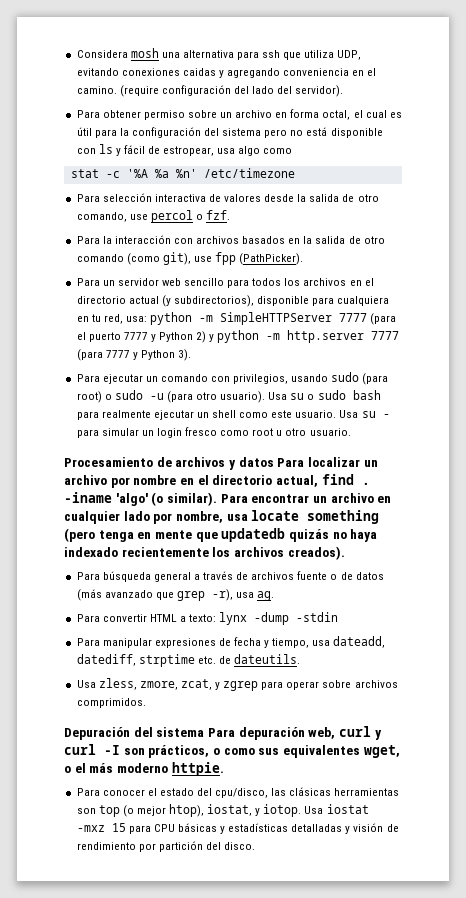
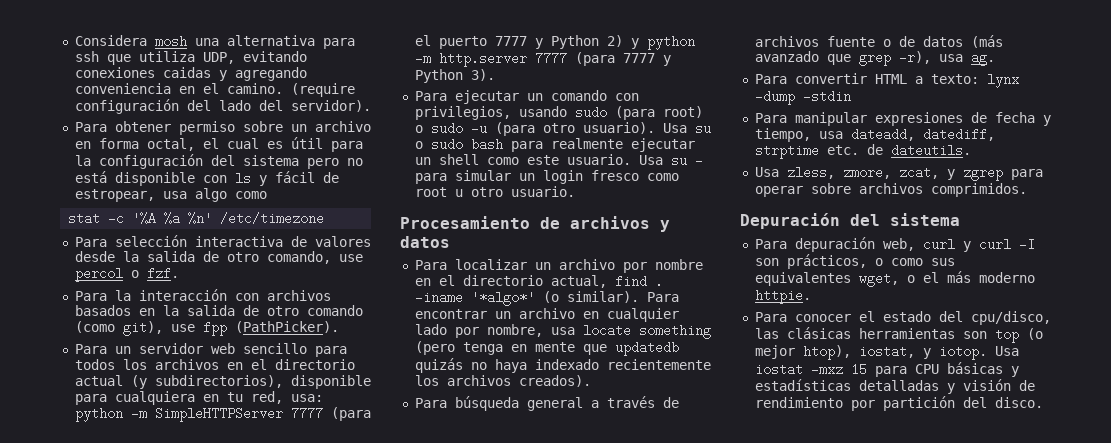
- Procesamiento de archivos y datos Para localizar un archivo por nombre en el directorio actual, find .
+ Procesamiento de archivos y datos
+ Para localizar un archivo por nombre en el directorio actual, find .
- -iname 'algo' (o similar).
+ -iname '*algo*' (o similar).
- Depuración del sistema Para depuración web, curl y curl -I son prácticos, o como sus equivalentes wget, o el más moderno httpie.
+ Depuración del sistema
+ Para depuración web, curl y curl -I son prácticos, o como sus equivalentes wget, o el más moderno httpie.

